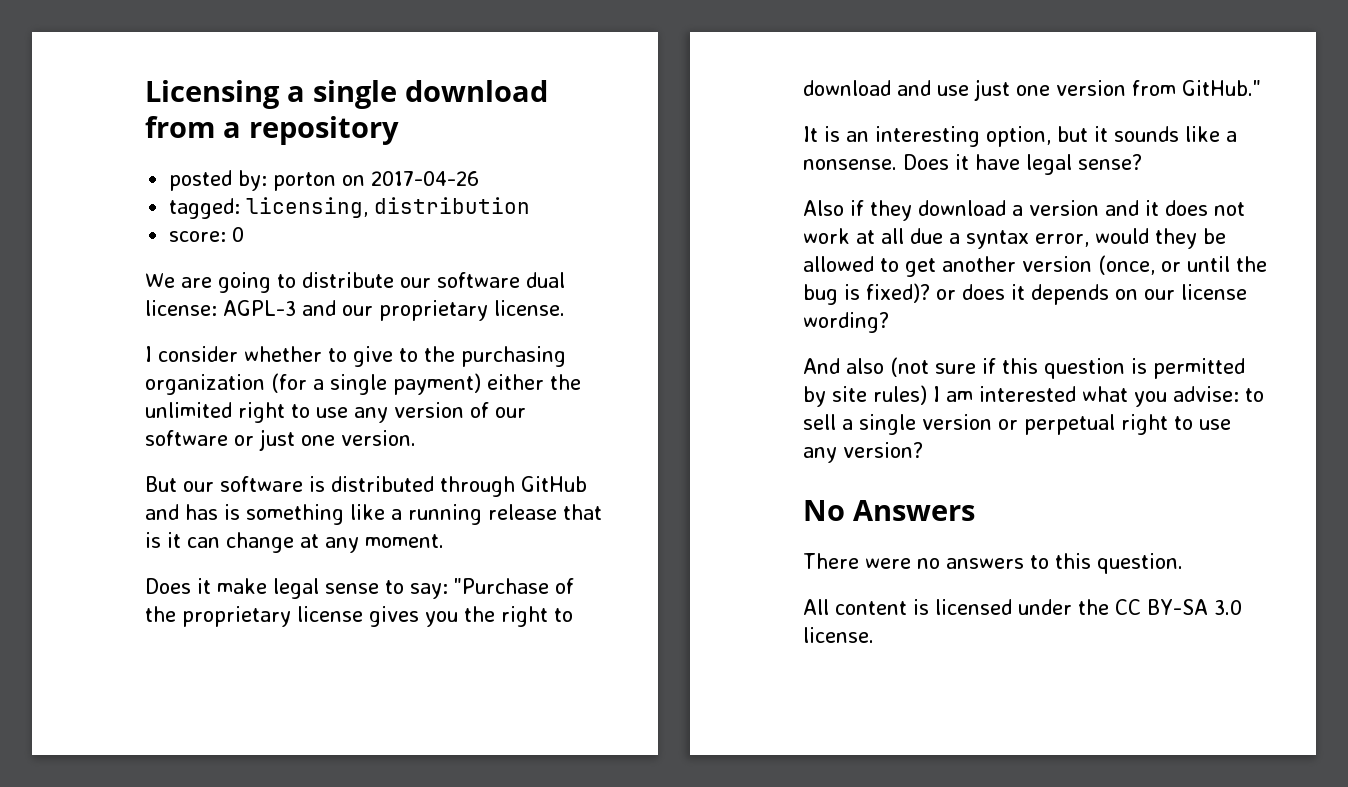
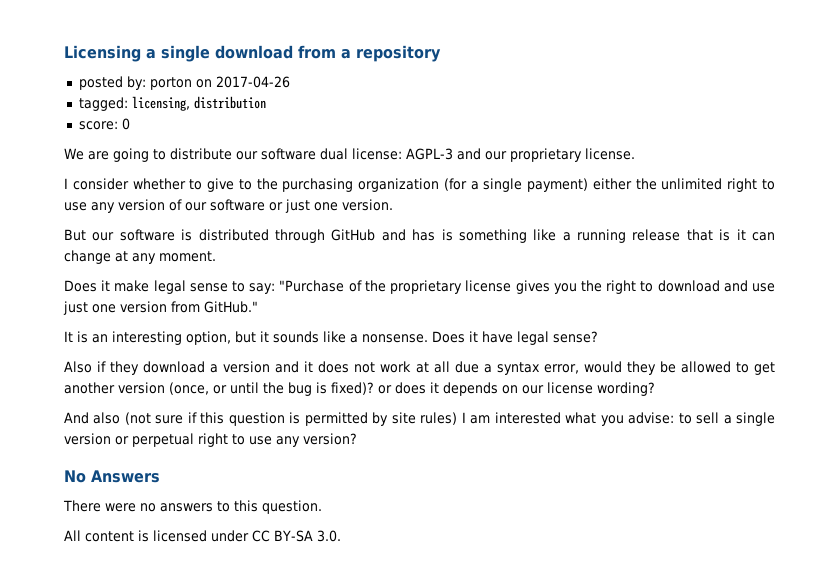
- All content is licensed under the CC BY-SA 3.0 license.
+ All content is licensed under CC BY-SA 3.0.

